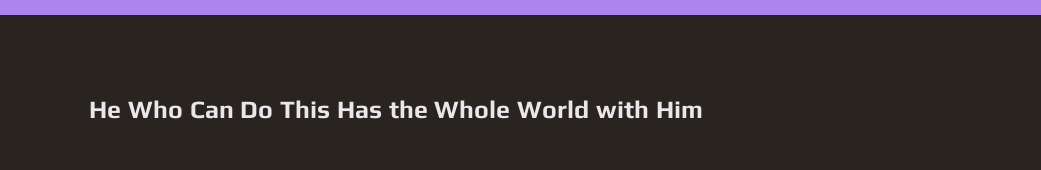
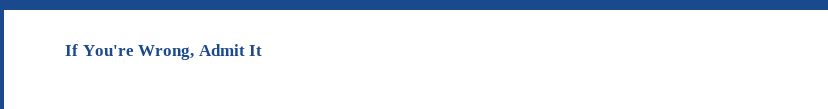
- He Who Can Do This Has the Whole World with Him
+ If You're Wrong, Admit It

